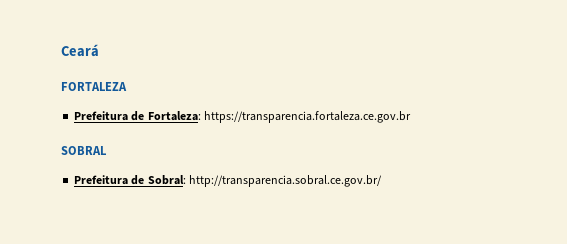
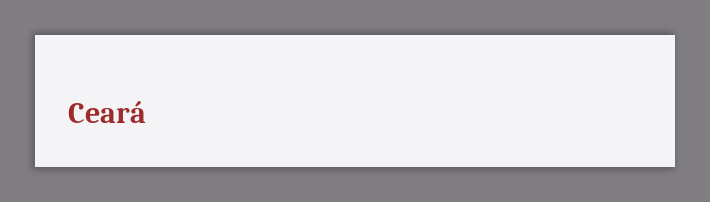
- FORTALEZA
- Prefeitura de Fortaleza: https://transparencia.fortaleza.ce.gov.br
- SOBRAL
- Prefeitura de Sobral: http://transparencia.sobral.ce.gov.br/

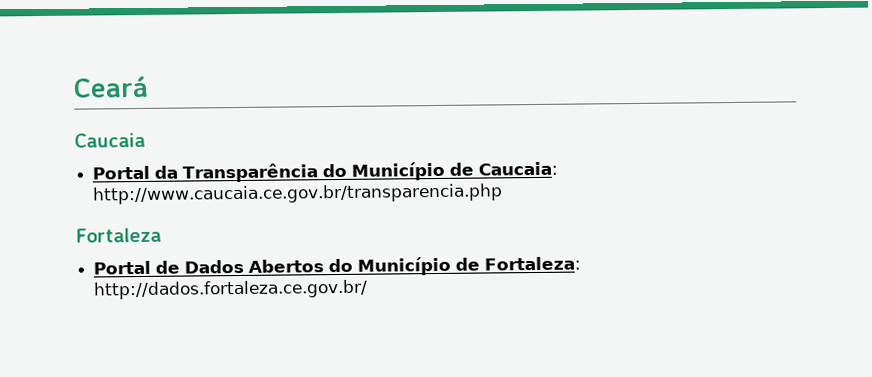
+ Caucaia
+ Portal da Transparência do Município de Caucaia: http://www.caucaia.ce.gov.br/transparencia.php
+ Fortaleza
+ Portal de Dados Abertos do Município de Fortaleza: http://dados.fortaleza.ce.gov.br/

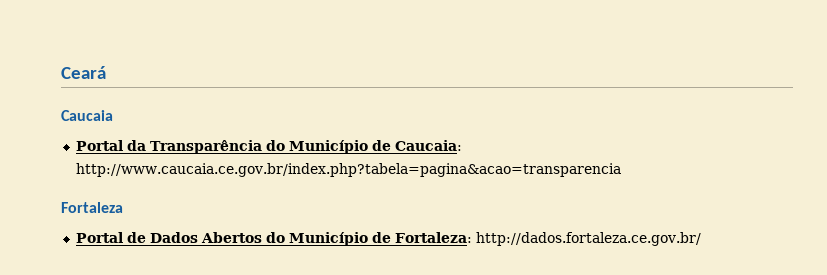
- Portal da Transparência do Município de Caucaia: http://www.caucaia.ce.gov.br/transparencia.php
+ Portal da Transparência do Município de Caucaia: http://www.caucaia.ce.gov.br/index.php?tabela=pagina&acao=transparencia

